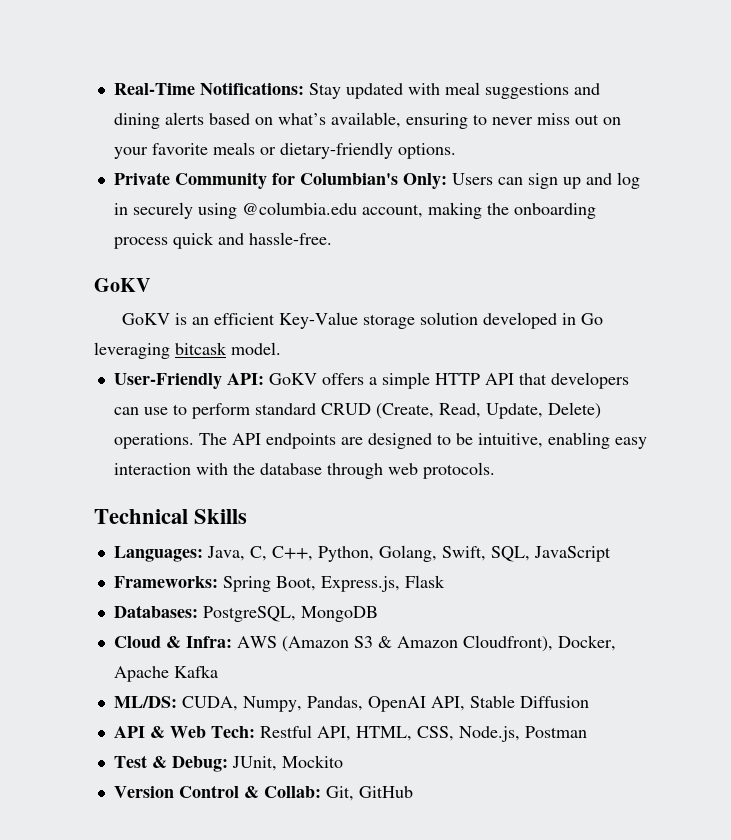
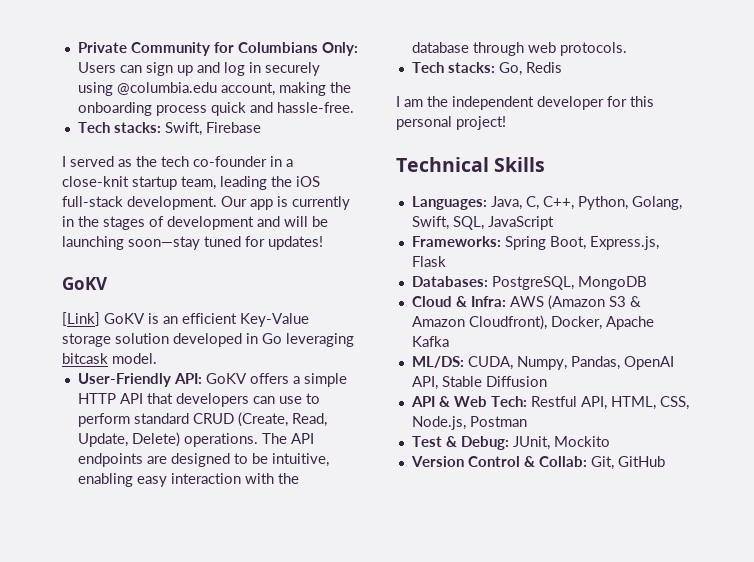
- Real-Time Notifications: Stay updated with meal suggestions and dining alerts based on what’s available, ensuring to never miss out on your favorite meals or dietary-friendly options.
- Private Community for Columbian's Only: Users can sign up and log in securely using @columbia.edu account, making the onboarding process quick and hassle-free.
+ Private Community for Columbians Only: Users can sign up and log in securely using @columbia.edu account, making the onboarding process quick and hassle-free.
+ Tech stacks: Swift, Firebase
+ I served as the tech co-founder in a close-knit startup team, leading the iOS full-stack development. Our app is currently in the stages of development and will be launching soon—stay tuned for updates!
- GoKV is an efficient Key-Value storage solution developed in Go leveraging bitcask model.
+ [Link] GoKV is an efficient Key-Value storage solution developed in Go leveraging bitcask model.
+ Tech stacks: Go, Redis
+ I am the independent developer for this personal project!

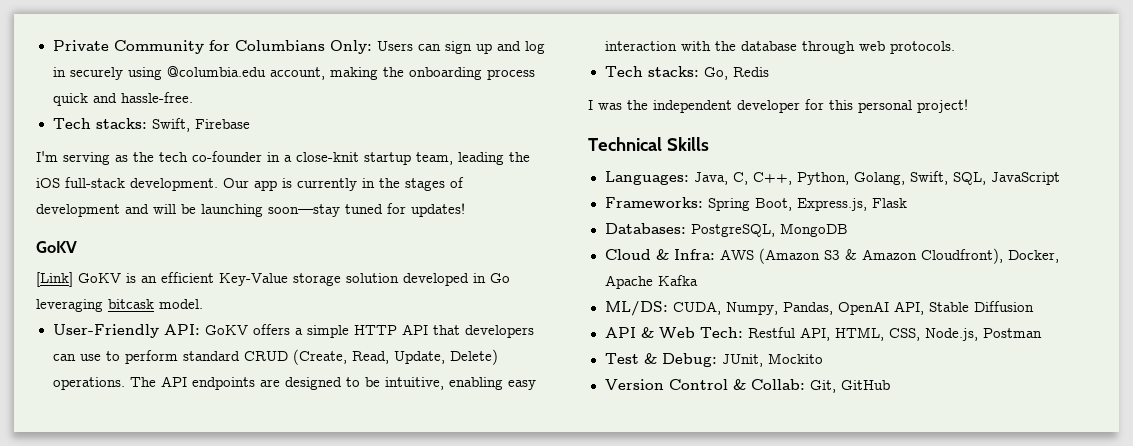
- I served as the tech co-founder in a close-knit startup team, leading the iOS full-stack development.
+ I'm serving as the tech co-founder in a close-knit startup team, leading the iOS full-stack development.
- I am the independent developer for this personal project!
+ I was the independent developer for this personal project!

